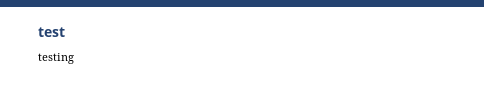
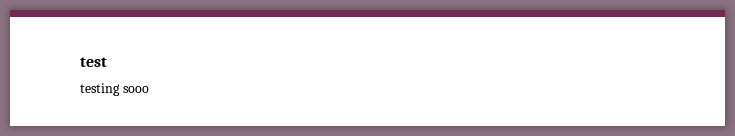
- testing
+ testing sooo

